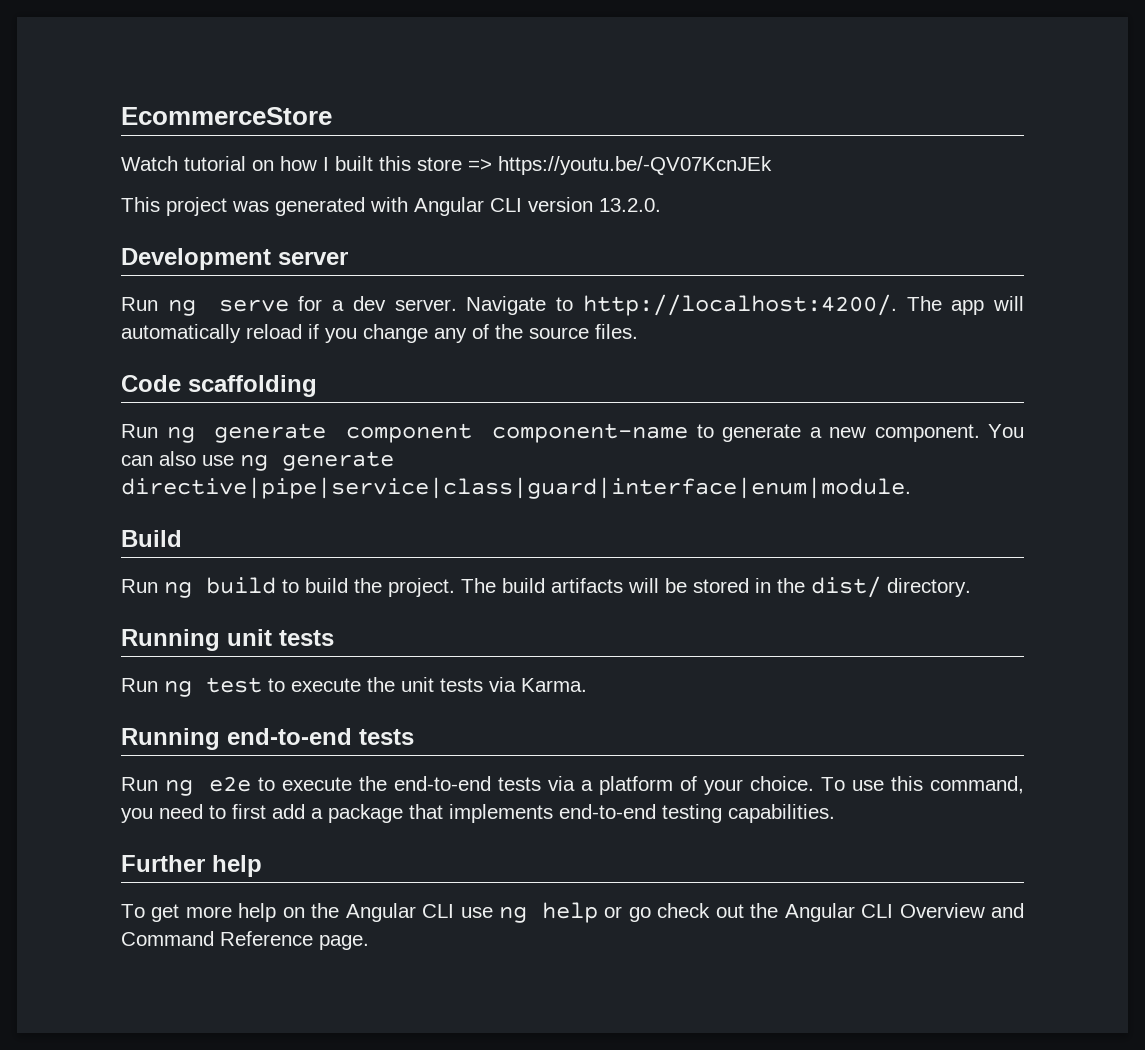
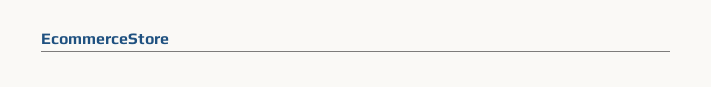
- Watch tutorial on how I built this store => https://youtu.be/-QV07KcnJEk
- This project was generated with Angular CLI version 13.2.0.
- Development server
- Run ng serve for a dev server. Navigate to http://localhost:4200/. The app will automatically reload if you change any of the source files.
- Code scaffolding
- Run ng generate component component-name to generate a new component. You can also use ng generate directive|pipe|service|class|guard|interface|enum|module.
- Build
- Run ng build to build the project. The build artifacts will be stored in the dist/ directory.
- Running unit tests
- Run ng test to execute the unit tests via Karma.
- Running end-to-end tests
- Run ng e2e to execute the end-to-end tests via a platform of your choice. To use this command, you need to first add a package that implements end-to-end testing capabilities.
- Further help
- To get more help on the Angular CLI use ng help or go check out the Angular CLI Overview and Command Reference page.

